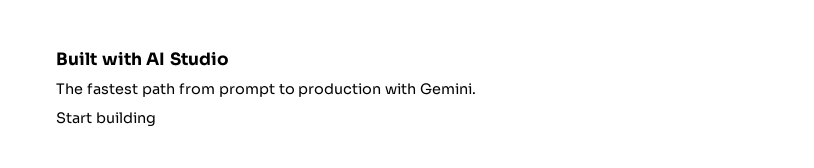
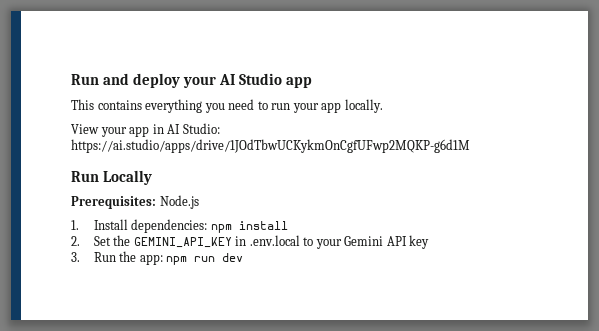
- Built with AI Studio
- The fastest path from prompt to production with Gemini.
- Start building
+ Run and deploy your AI Studio app
+ This contains everything you need to run your app locally.
+ View your app in AI Studio: https://ai.studio/apps/drive/1JOdTbwUCKykmOnCgfUFwp2MQKP-g6d1M
+ Run Locally
+ Prerequisites: Node.js
+ 1. Install dependencies: npm install
+ 2. Set the GEMINI_API_KEY in .env.local to your Gemini API key
+ 3. Run the app: npm run dev

